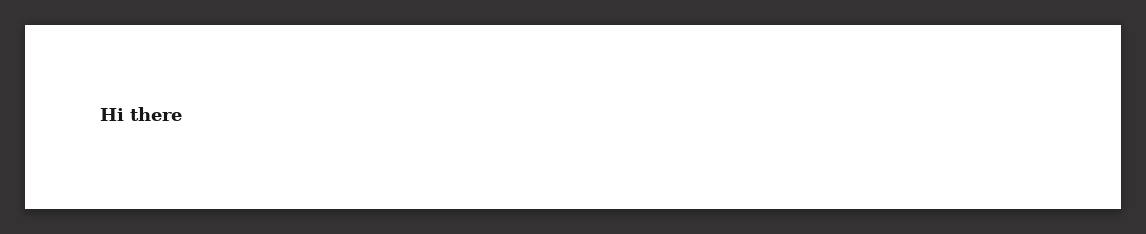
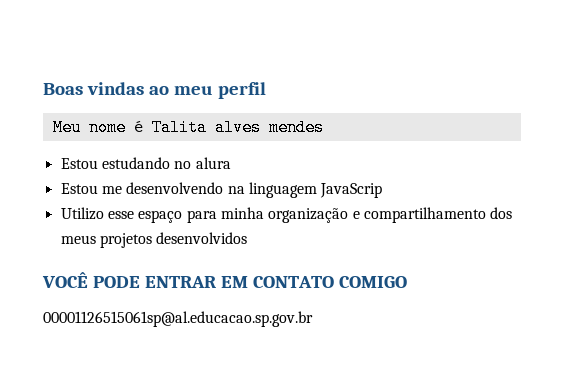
- Hi there
+ Boas vindas ao meu perfil
+ Meu nome é Talita alves mendes
+ Estou estudando no alura
+ Estou me desenvolvendo na linguagem JavaScrip
+ Utilizo esse espaço para minha organização e compartilhamento dos meus projetos desenvolvidos
+ VOCÊ PODE ENTRAR EM CONTATO COMIGO
+ 00001126515061sp@al.educacao.sp.gov.br

